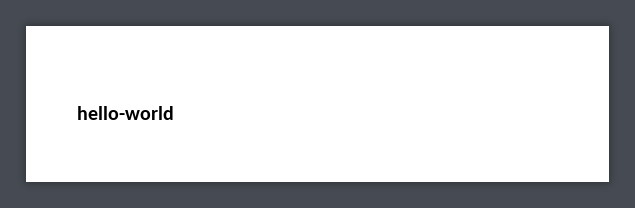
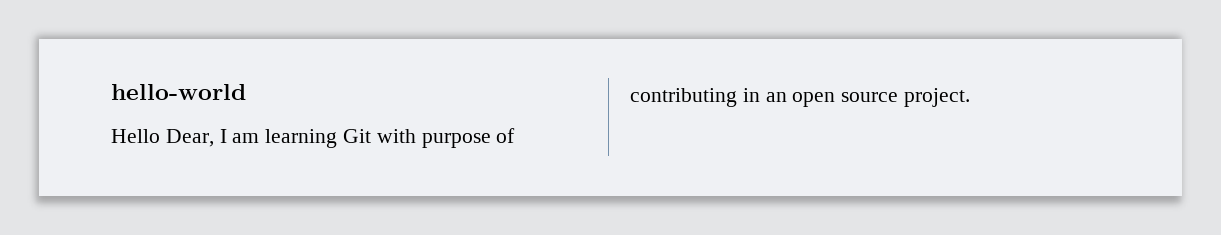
+ Hello Dear, I am learning Git with purpose of contributing in an open source project.

